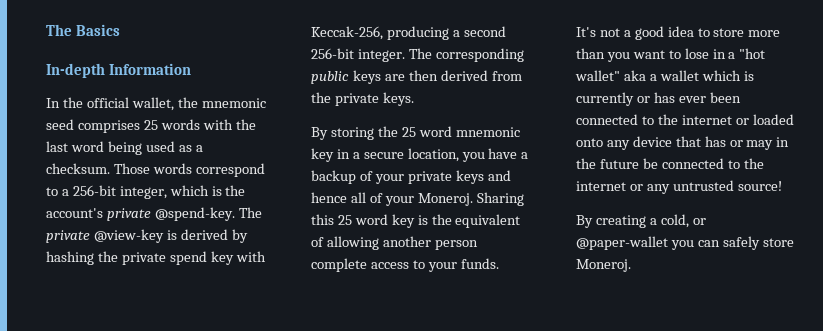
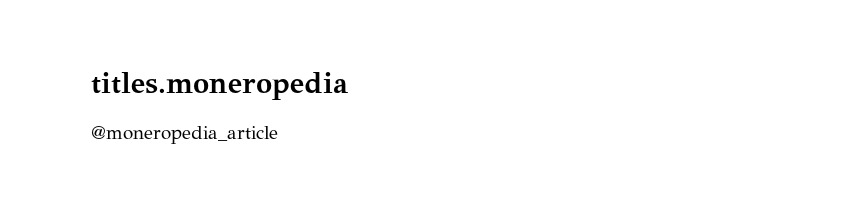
- The Basics
- In-depth Information
- In the official wallet, the mnemonic seed comprises 25 words with the last word being used as a checksum. Those words correspond to a 256-bit integer, which is the account's private @spend-key. The private @view-key is derived by hashing the private spend key with Keccak-256, producing a second 256-bit integer. The corresponding public keys are then derived from the private keys.
- By storing the 25 word mnemonic key in a secure location, you have a backup of your private keys and hence all of your Moneroj. Sharing this 25 word key is the equivalent of allowing another person complete access to your funds.
- It's not a good idea to store more than you want to lose in a "hot wallet" aka a wallet which is currently or has ever been connected to the internet or loaded onto any device that has or may in the future be connected to the internet or any untrusted source!
- By creating a cold, or @paper-wallet you can safely store Moneroj.
+ titles.moneropedia
+ @moneropedia_article

